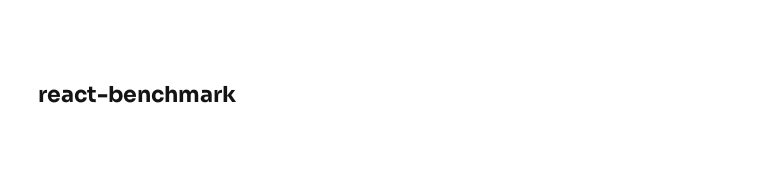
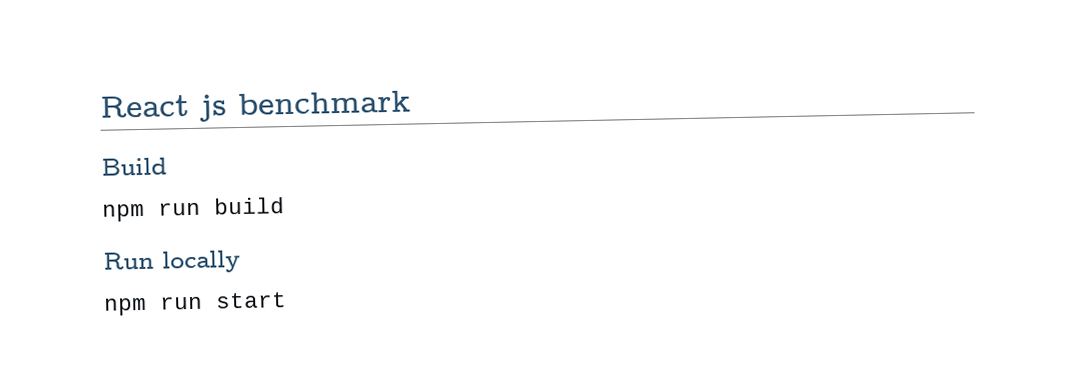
- react-benchmark
+ React js benchmark
+ Build
+ npm run build
+ Run locally
+ npm run start

